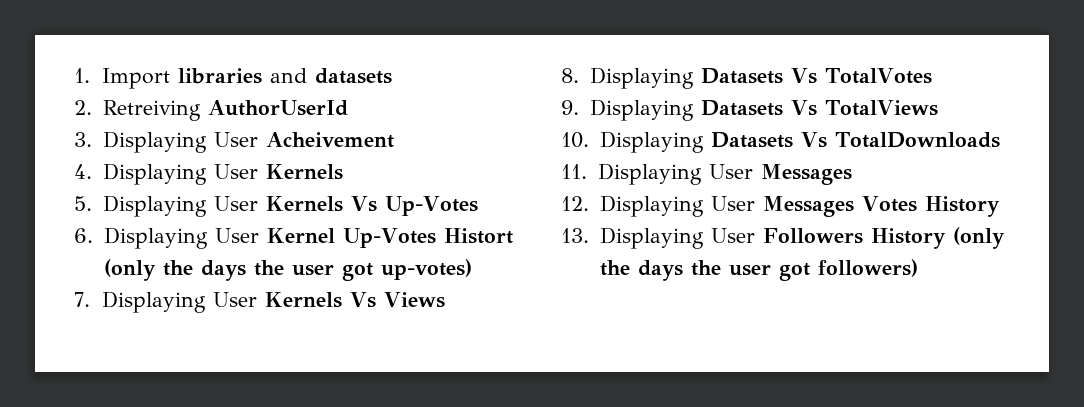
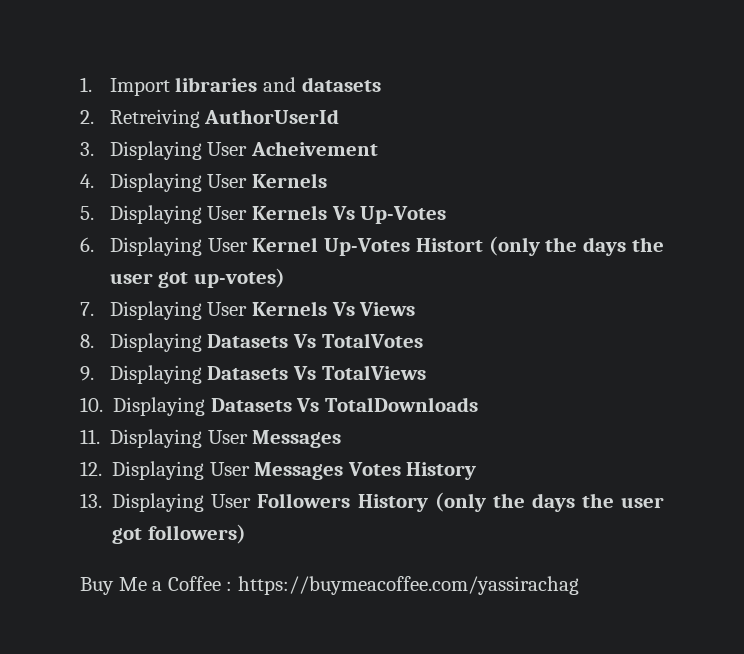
+ Buy Me a Coffee : https://buymeacoffee.com/yassirachag

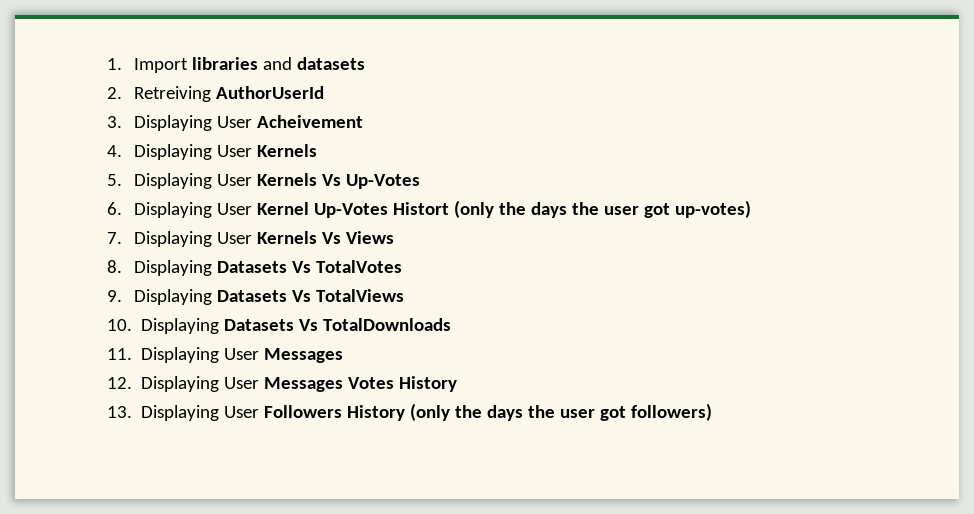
- Buy Me a Coffee : https://buymeacoffee.com/yassirachag

